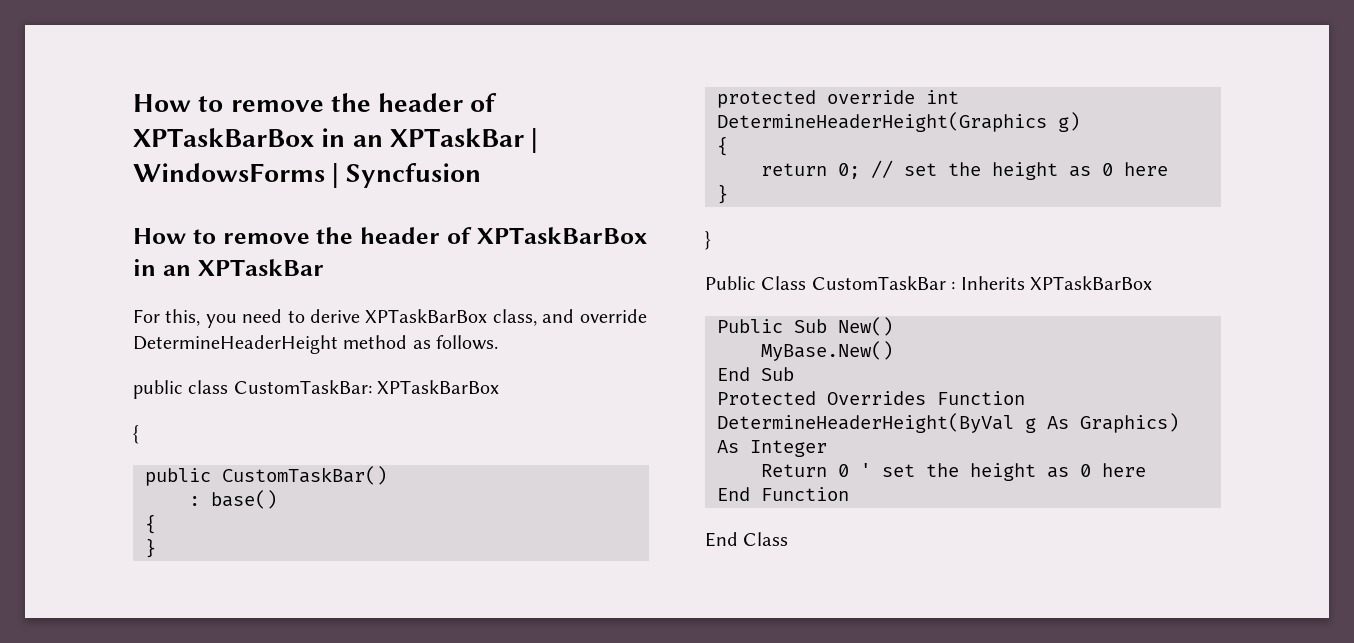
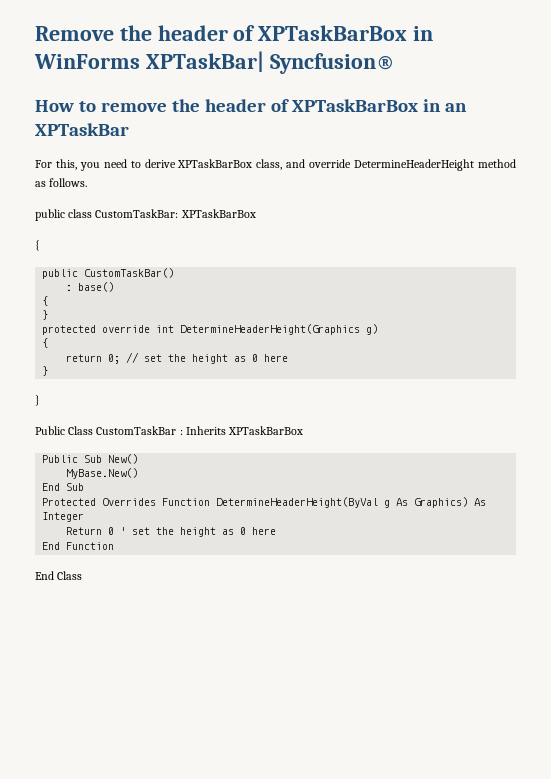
- How to remove the header of XPTaskBarBox in an XPTaskBar | WindowsForms | Syncfusion
+ Remove the header of XPTaskBarBox in WinForms XPTaskBar| Syncfusion®

